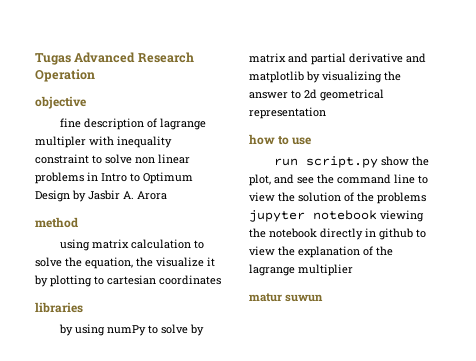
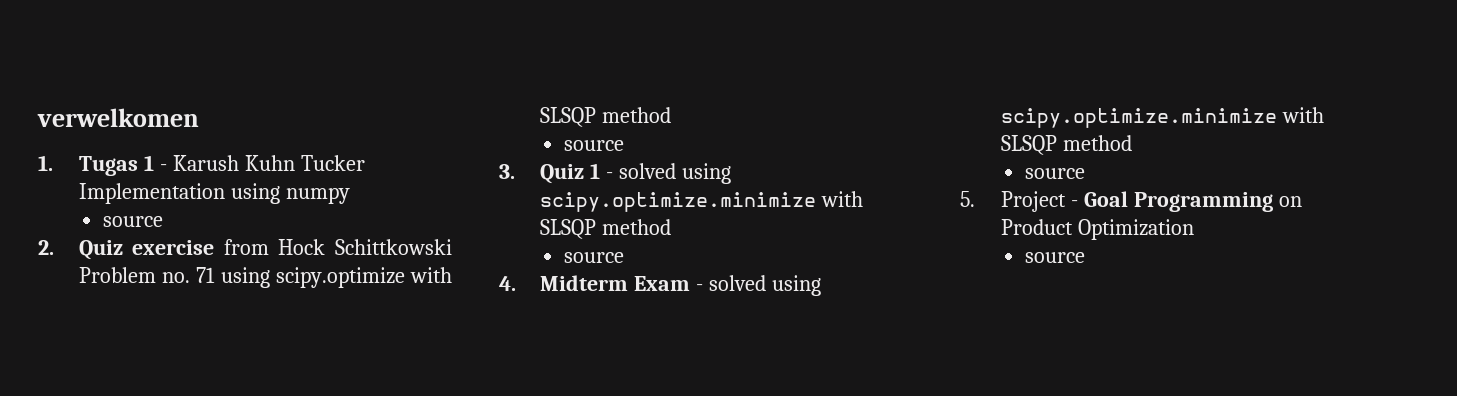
- Tugas Advanced Research Operation
- objective
- fine description of lagrange multipler with inequality constraint to solve non linear problems in Intro to Optimum Design by Jasbir A. Arora
- method
- using matrix calculation to solve the equation, the visualize it by plotting to cartesian coordinates
- libraries
- by using numPy to solve by matrix and partial derivative and matplotlib by visualizing the answer to 2d geometrical representation
- how to use
- run script.py show the plot, and see the command line to view the solution of the problems jupyter notebook viewing the notebook directly in github to view the explanation of the lagrange multiplier
- matur suwun
+ verwelkomen
+ 1. Tugas 1 - Karush Kuhn Tucker Implementation using numpy
+ source
+ 2. Quiz exercise from Hock Schittkowski Problem no. 71 using scipy.optimize with SLSQP method
+ source
+ 3. Quiz 1 - solved using scipy.optimize.minimize with SLSQP method
+ source
+ 4. Midterm Exam - solved using scipy.optimize.minimize with SLSQP method
+ source
+ 5. Project - Goal Programming on Product Optimization
+ source

